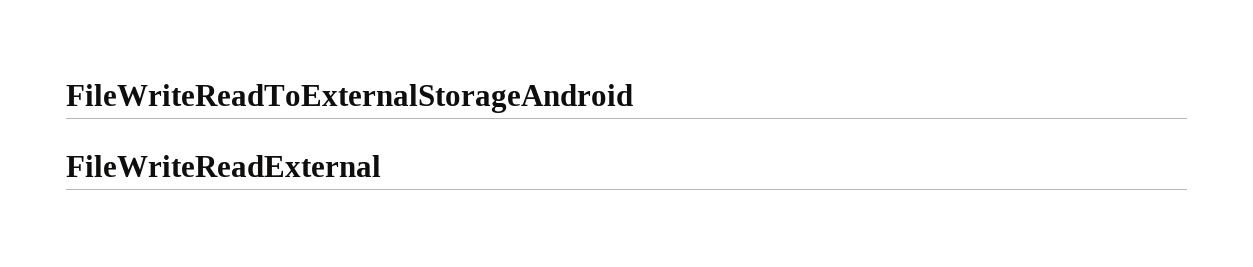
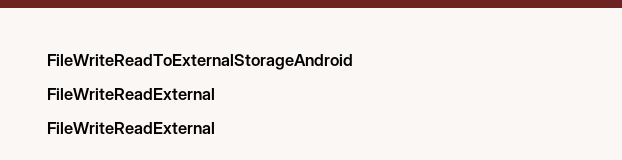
  FileWriteReadToExternalStorageAndroid
+ FileWriteReadExternal

